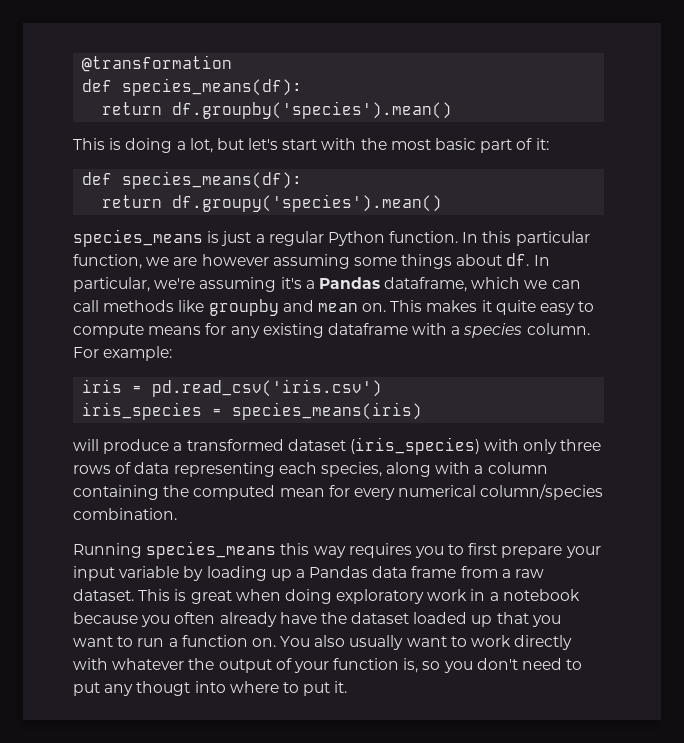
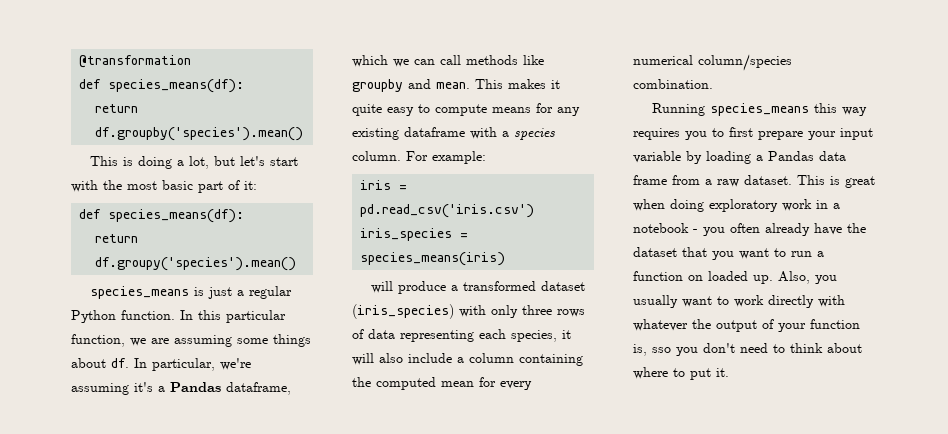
- In this particular function, we are however assuming some things about df.
+ In this particular function, we are assuming some things about df.
- In particular, we're assuming it's a Pandas dataframe, which we can call methods like groupby and mean on.
+ In particular, we're assuming it's a Pandas dataframe, which we can call methods like groupby and mean.
- will produce a transformed dataset (iris_species) with only three rows of data representing each species, along with a column containing the computed mean for every numerical column/species combination.
+ will produce a transformed dataset (iris_species) with only three rows of data representing each species, it will also include a column containing the computed mean for every numerical column/species combination.
- Running species_means this way requires you to first prepare your input variable by loading up a Pandas data frame from a raw dataset.
+ Running species_means this way requires you to first prepare your input variable by loading a Pandas data frame from a raw dataset.
- This is great when doing exploratory work in a notebook because you often already have the dataset loaded up that you want to run a function on. You also usually want to work directly with whatever the output of your function is, so you don't need to put any thougt into where to put it.
+ This is great when doing exploratory work in a notebook - you often already have the dataset that you want to run a function on loaded up. Also, you usually want to work directly with whatever the output of your function is, sso you don't need to think about where to put it.

